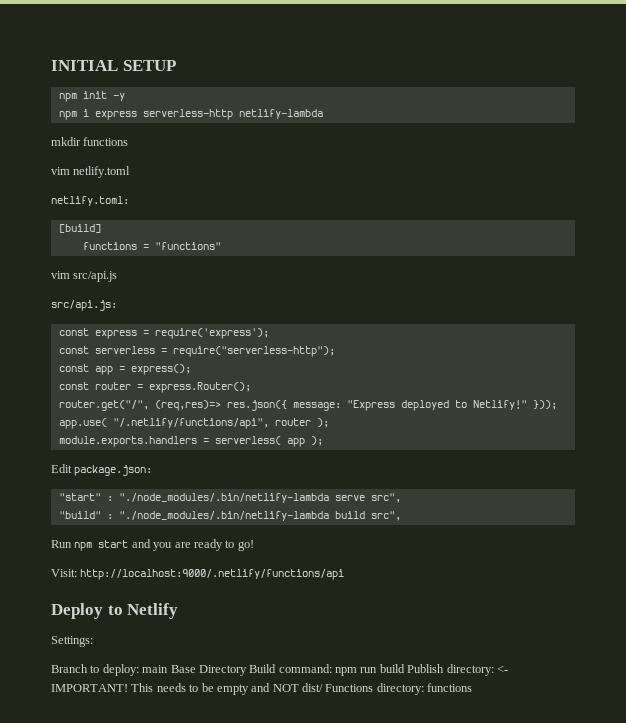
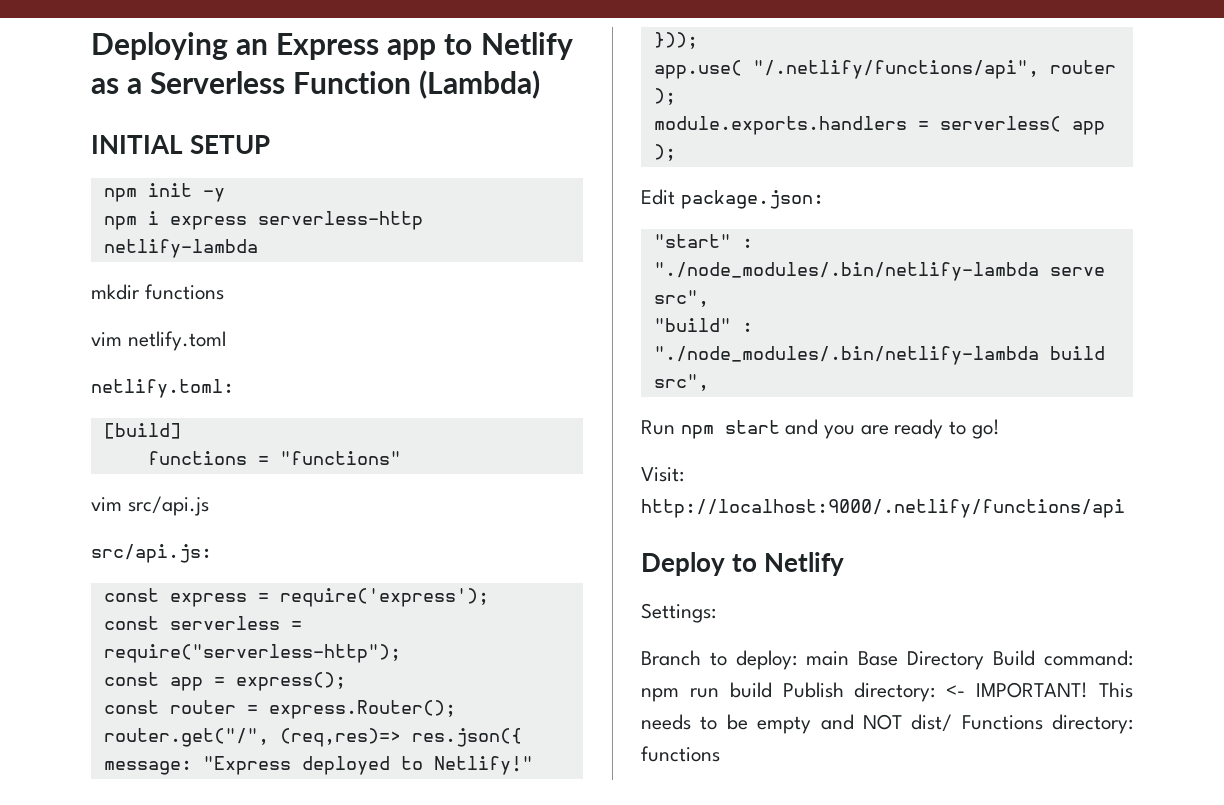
+ Deploying an Express app to Netlify as a Serverless Function (Lambda)

